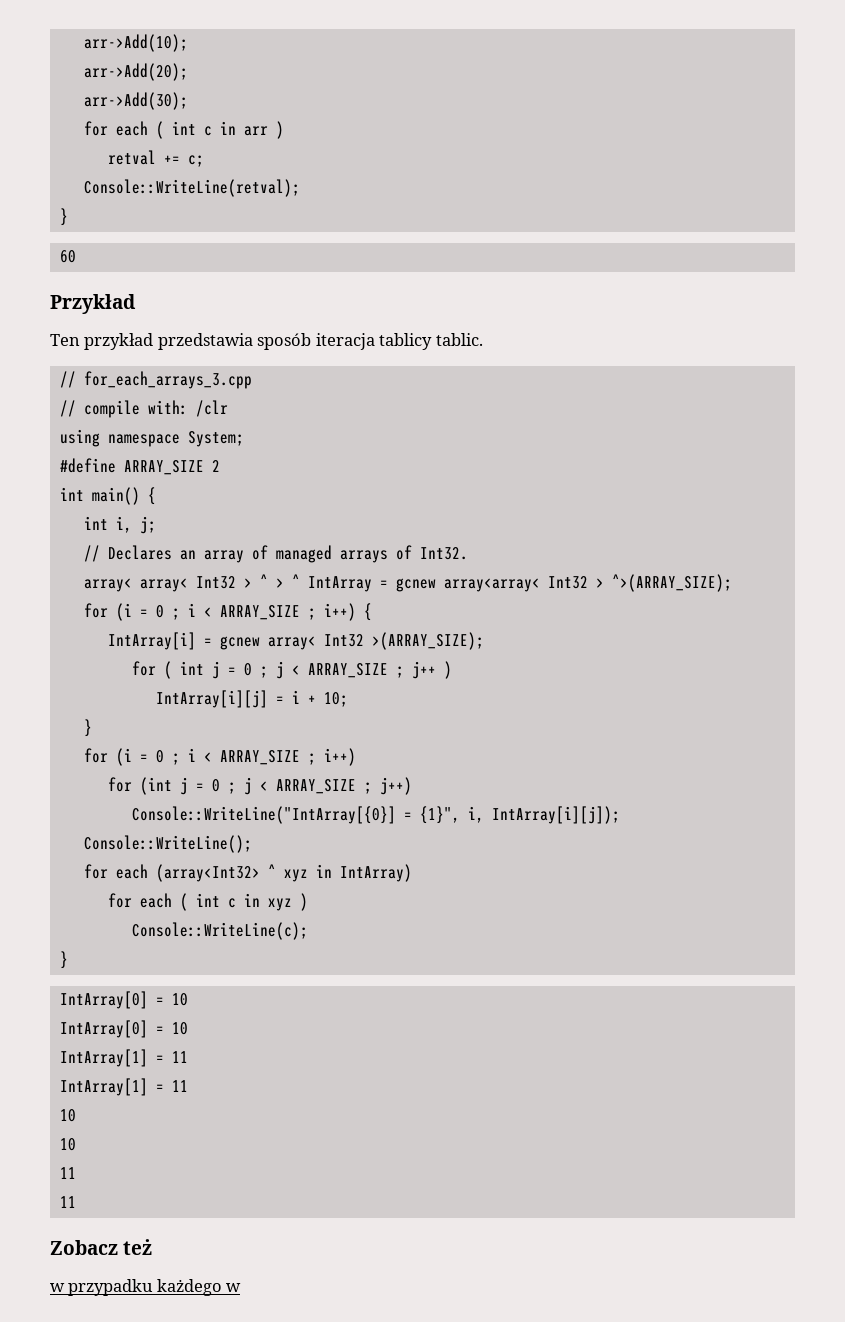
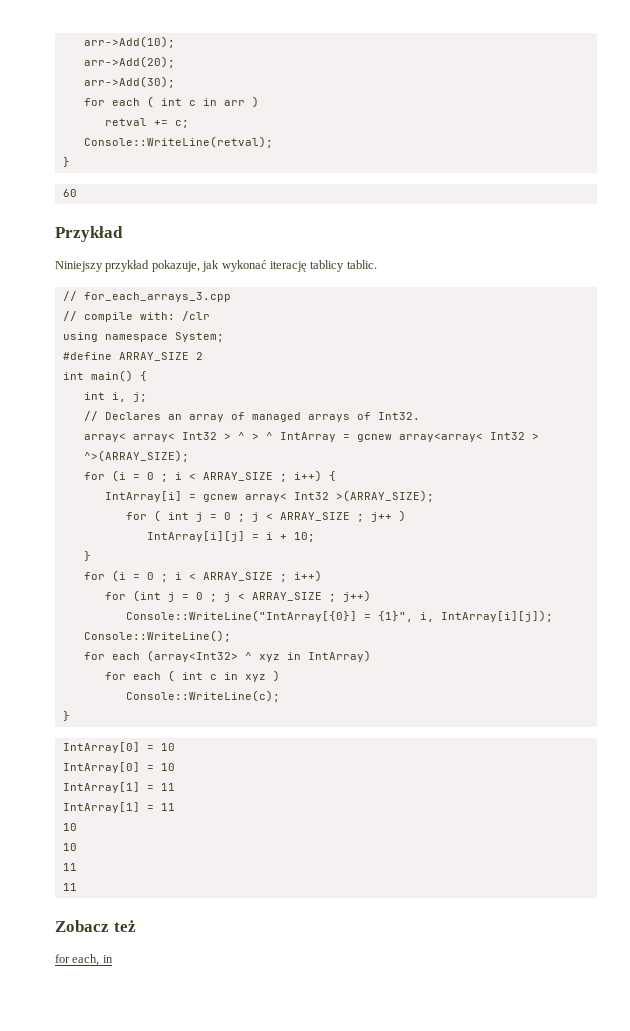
- Ten przykład przedstawia sposób iteracja tablicy tablic.
+ Niniejszy przykład pokazuje, jak wykonać iterację tablicy tablic.
- w przypadku każdego w
+ for each, in

